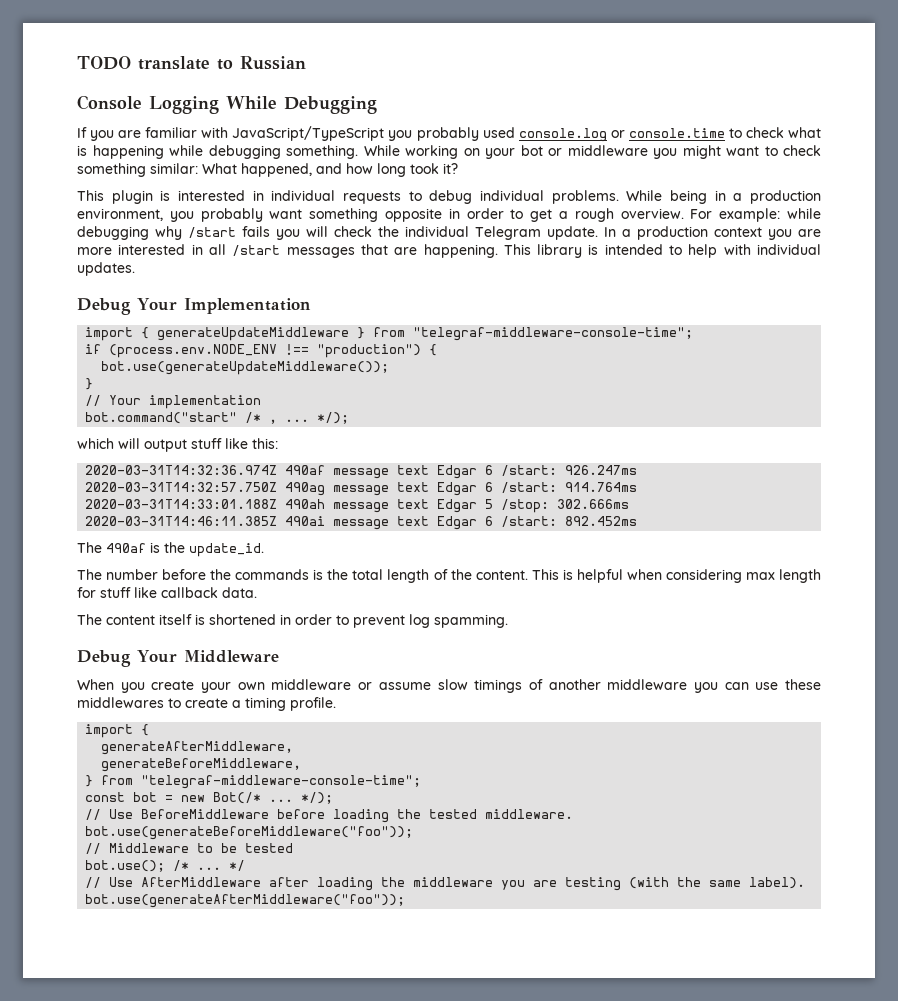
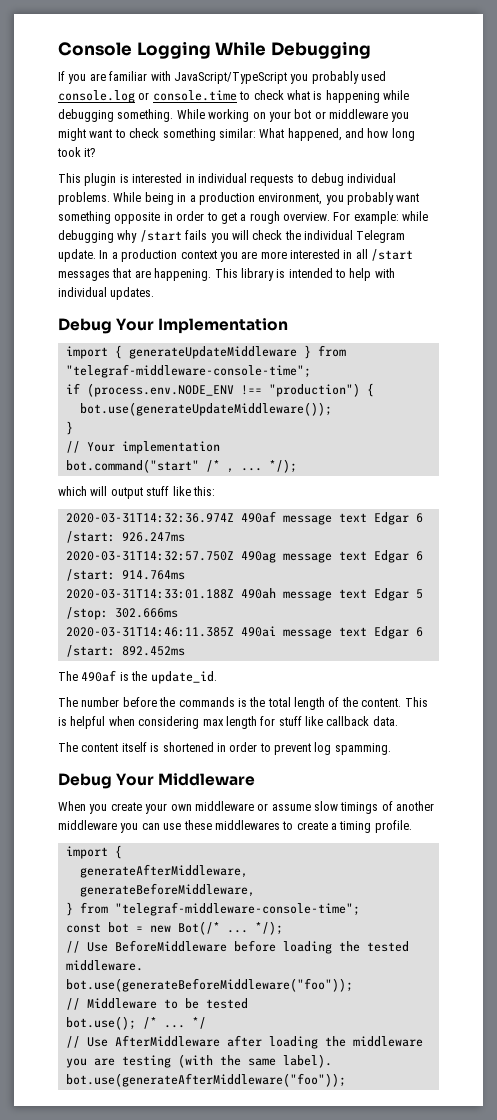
- TODO translate to Russian

